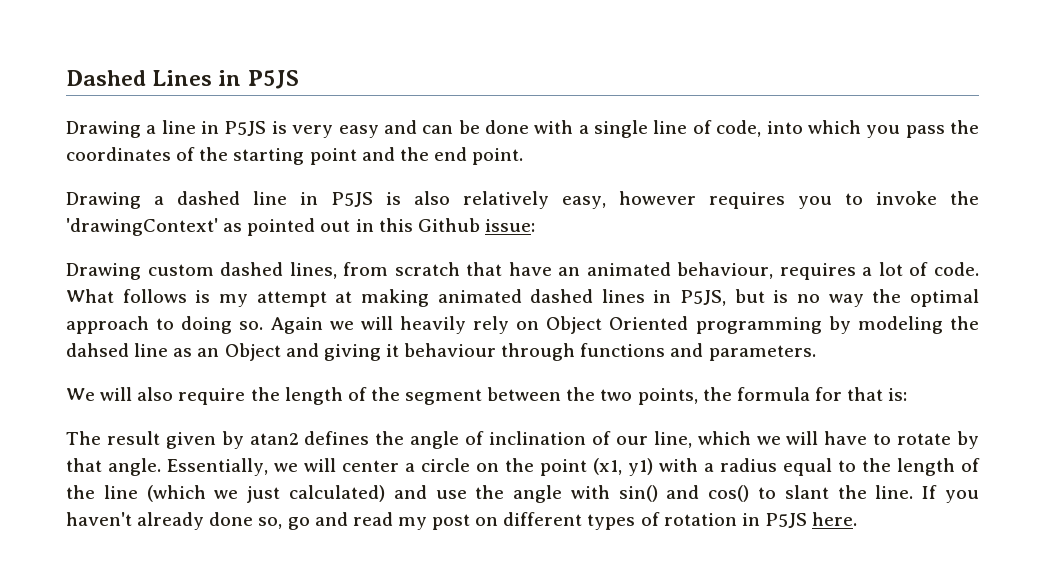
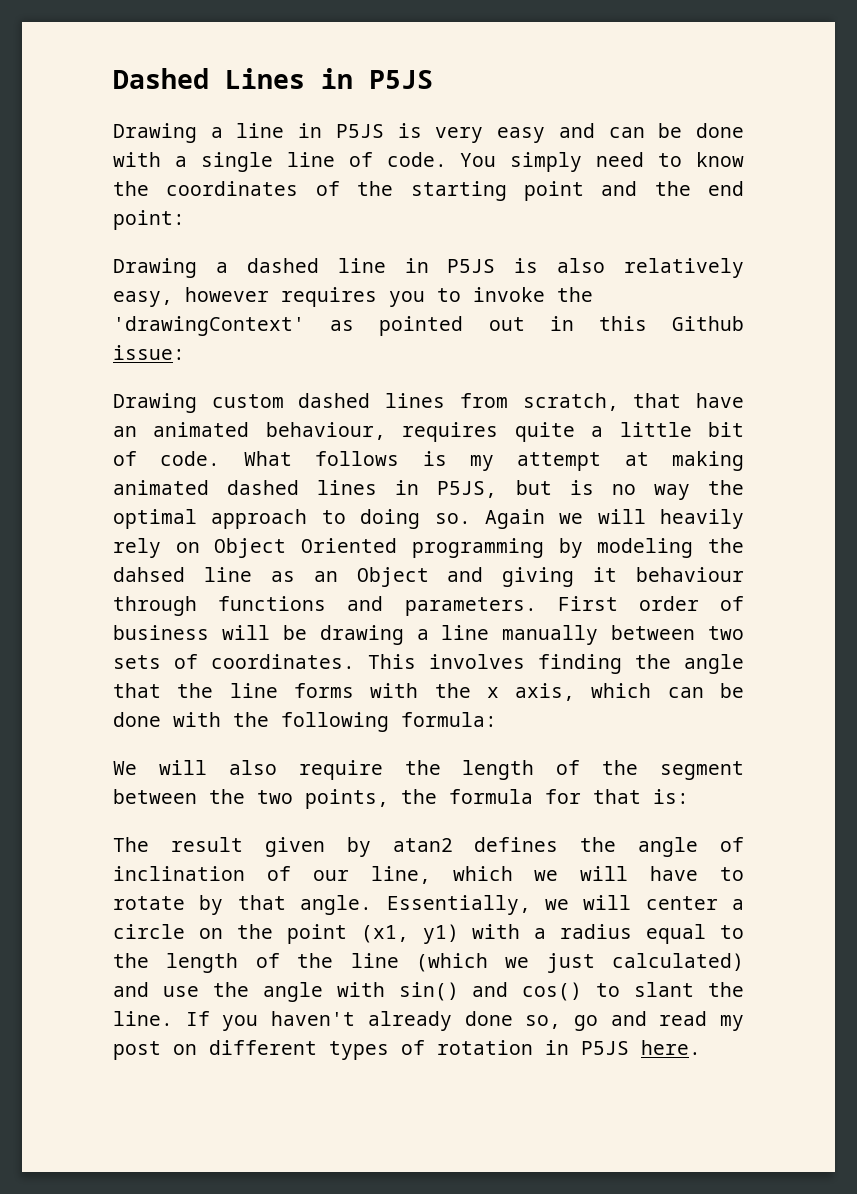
- Drawing a line in P5JS is very easy and can be done with a single line of code, into which you pass the coordinates of the starting point and the end point.
+ Drawing a line in P5JS is very easy and can be done with a single line of code. You simply need to know the coordinates of the starting point and the end point:
- Drawing custom dashed lines, from scratch that have an animated behaviour, requires a lot of code.
+ Drawing custom dashed lines from scratch, that have an animated behaviour, requires quite a little bit of code.
+ First order of business will be drawing a line manually between two sets of coordinates. This involves finding the angle that the line forms with the x axis, which can be done with the following formula:

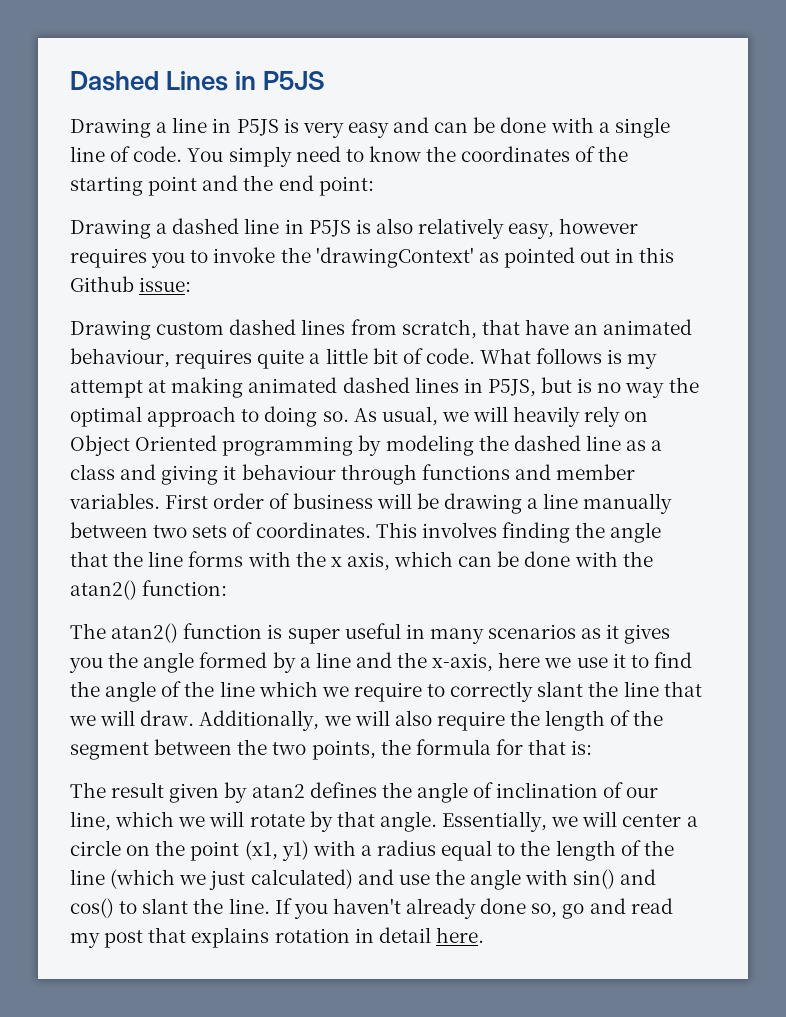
- Again we will heavily rely on Object Oriented programming by modeling the dahsed line as an Object and giving it behaviour through functions and parameters.
+ As usual, we will heavily rely on Object Oriented programming by modeling the dashed line as a class and giving it behaviour through functions and member variables.
- This involves finding the angle that the line forms with the x axis, which can be done with the following formula:
- We will also require the length of the segment between the two points, the formula for that is:
+ This involves finding the angle that the line forms with the x axis, which can be done with the atan2() function:
+ The atan2() function is super useful in many scenarios as it gives you the angle formed by a line and the x-axis, here we use it to find the angle of the line which we require to correctly slant the line that we will draw. Additionally, we will also require the length of the segment between the two points, the formula for that is:
- The result given by atan2 defines the angle of inclination of our line, which we will have to rotate by that angle.
+ The result given by atan2 defines the angle of inclination of our line, which we will rotate by that angle.
- If you haven't already done so, go and read my post on different types of rotation in P5JS here.
+ If you haven't already done so, go and read my post that explains rotation in detail here.

